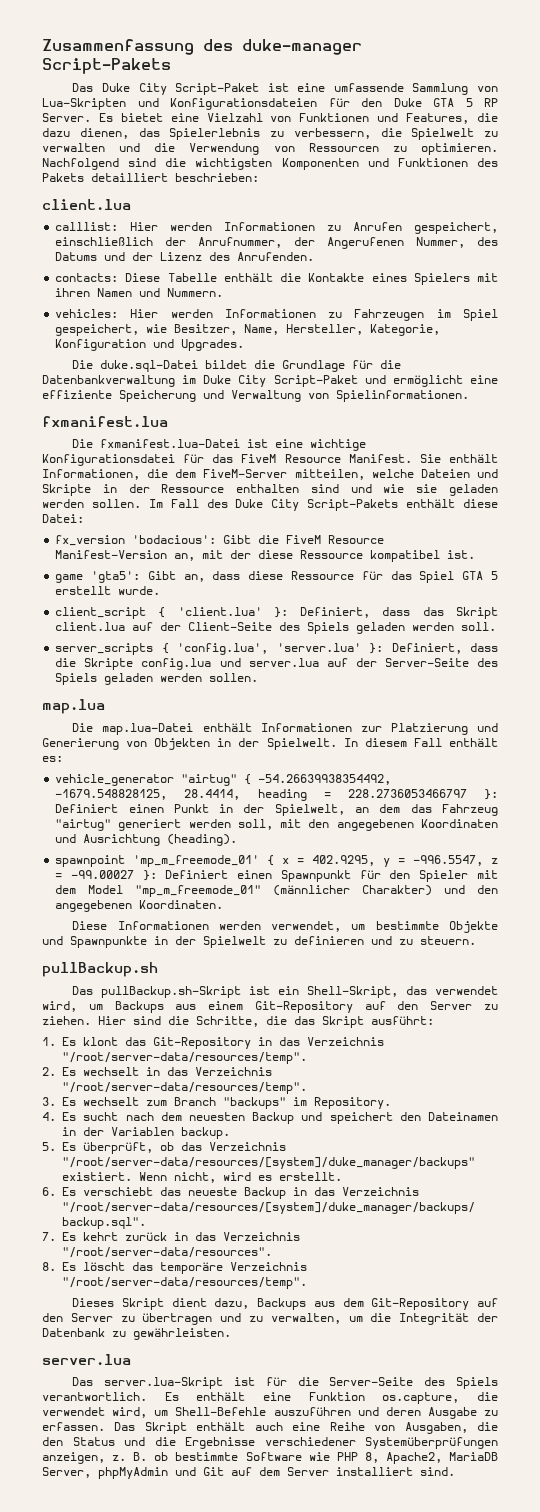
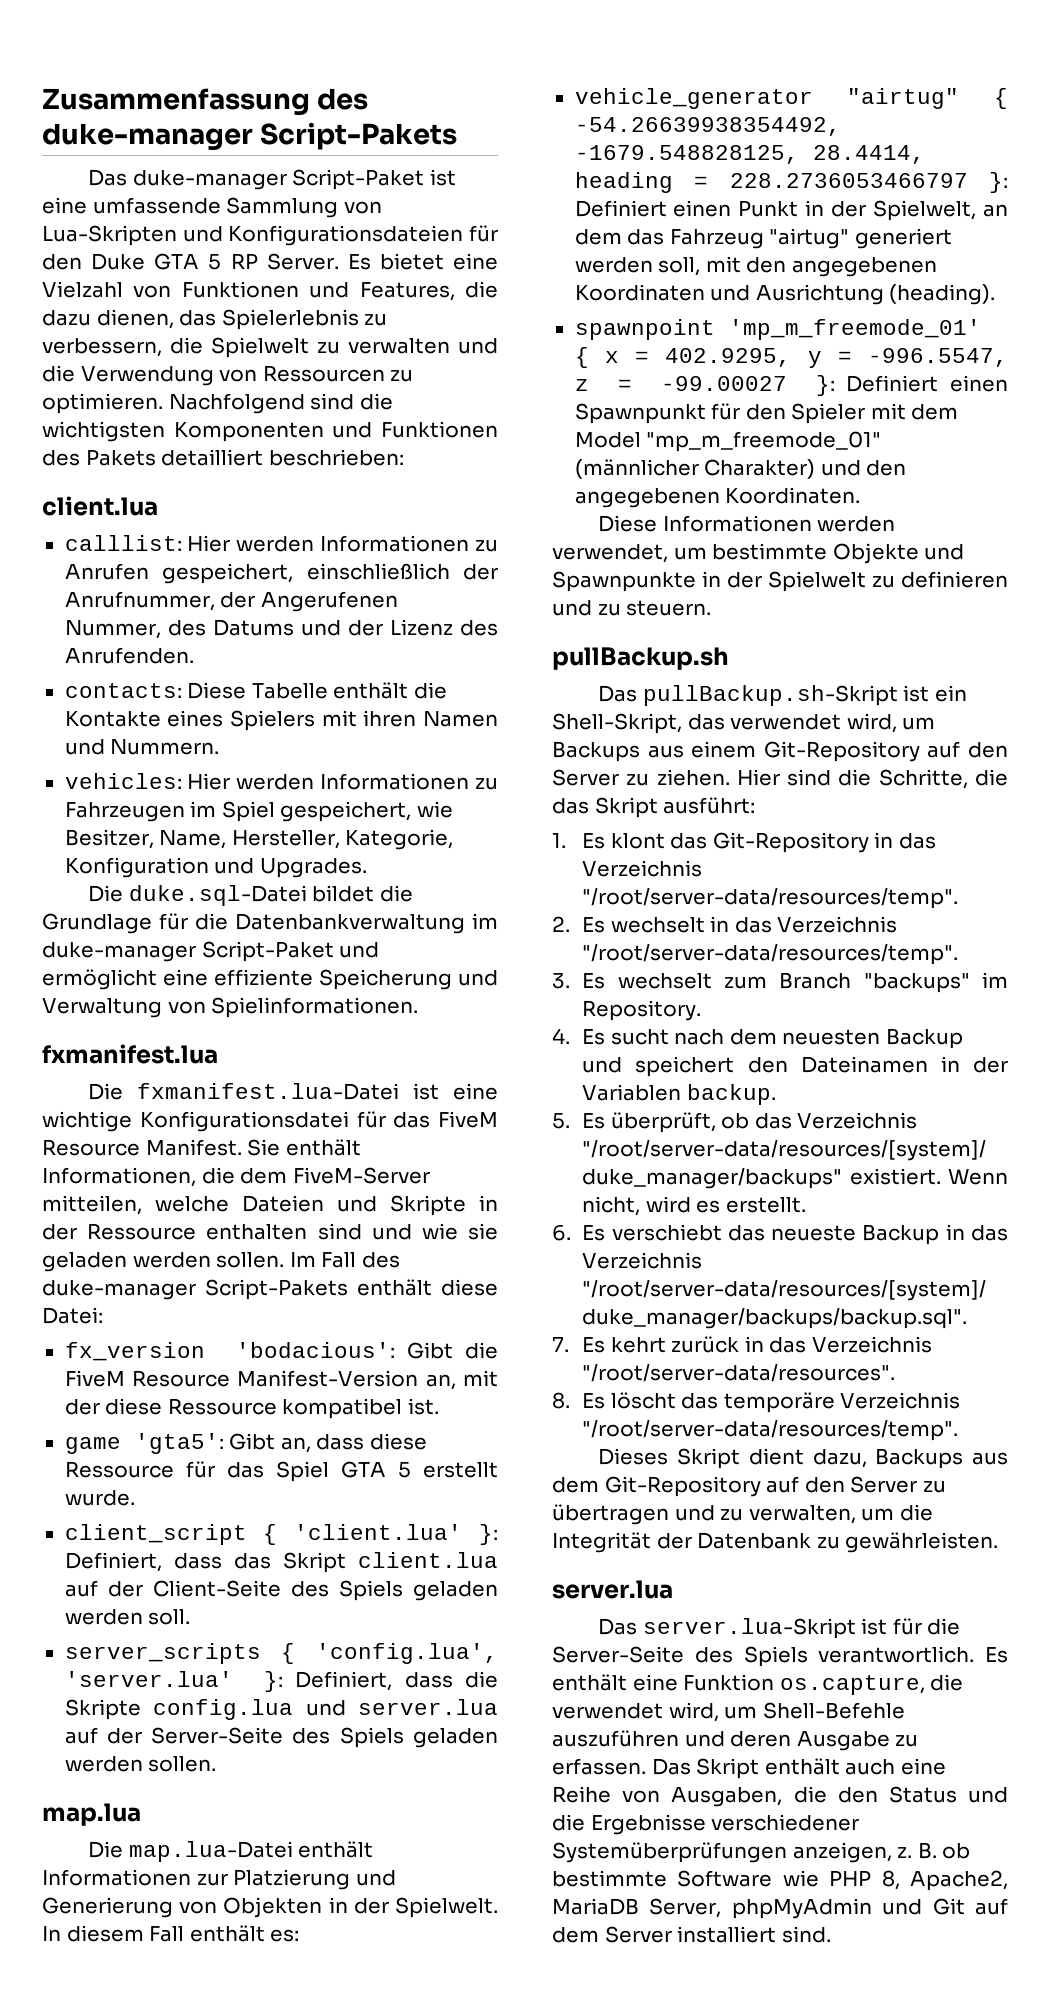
- Das Duke City Script-Paket ist eine umfassende Sammlung von Lua-Skripten und Konfigurationsdateien für den Duke GTA 5 RP Server.
+ Das duke-manager Script-Paket ist eine umfassende Sammlung von Lua-Skripten und Konfigurationsdateien für den Duke GTA 5 RP Server.
- Die duke.sql-Datei bildet die Grundlage für die Datenbankverwaltung im Duke City Script-Paket und ermöglicht eine effiziente Speicherung und Verwaltung von Spielinformationen.
+ Die duke.sql-Datei bildet die Grundlage für die Datenbankverwaltung im duke-manager Script-Paket und ermöglicht eine effiziente Speicherung und Verwaltung von Spielinformationen.
- Im Fall des Duke City Script-Pakets enthält diese Datei:
+ Im Fall des duke-manager Script-Pakets enthält diese Datei:

